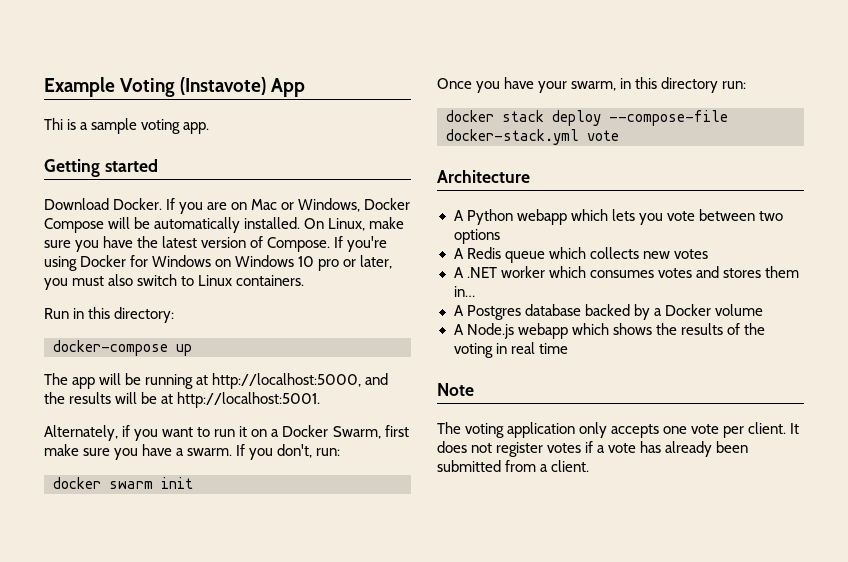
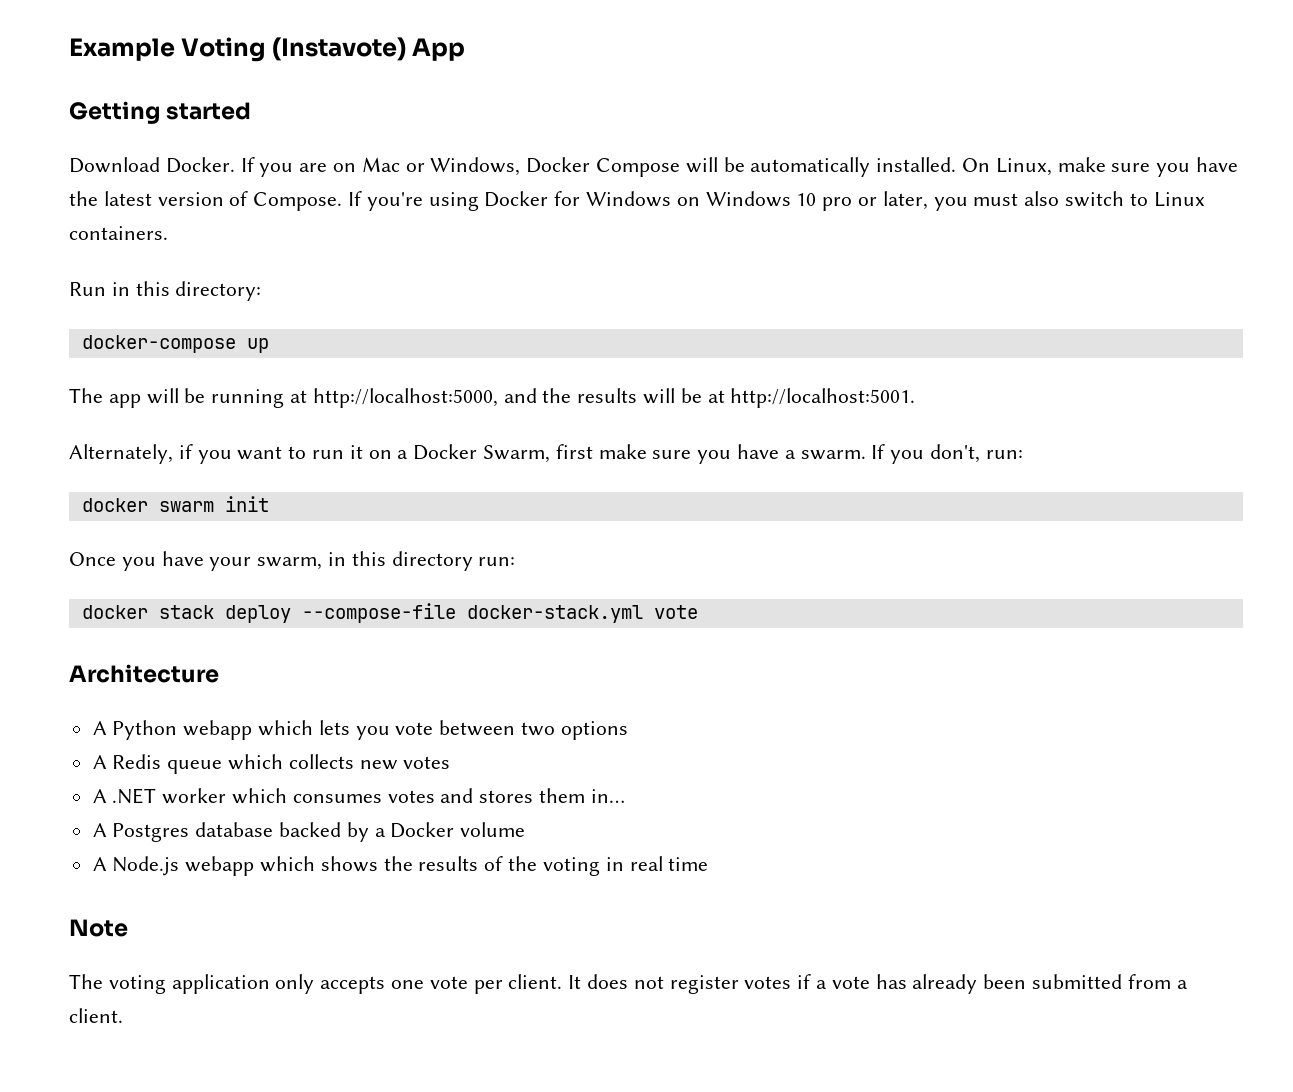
- Thi is a sample voting app.

